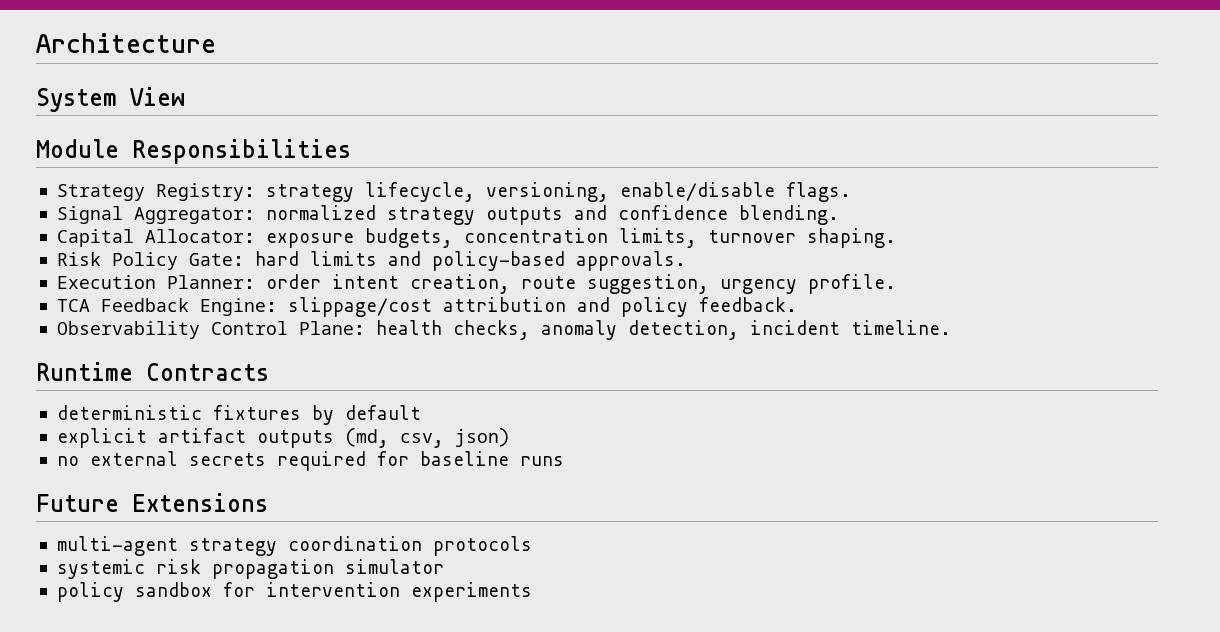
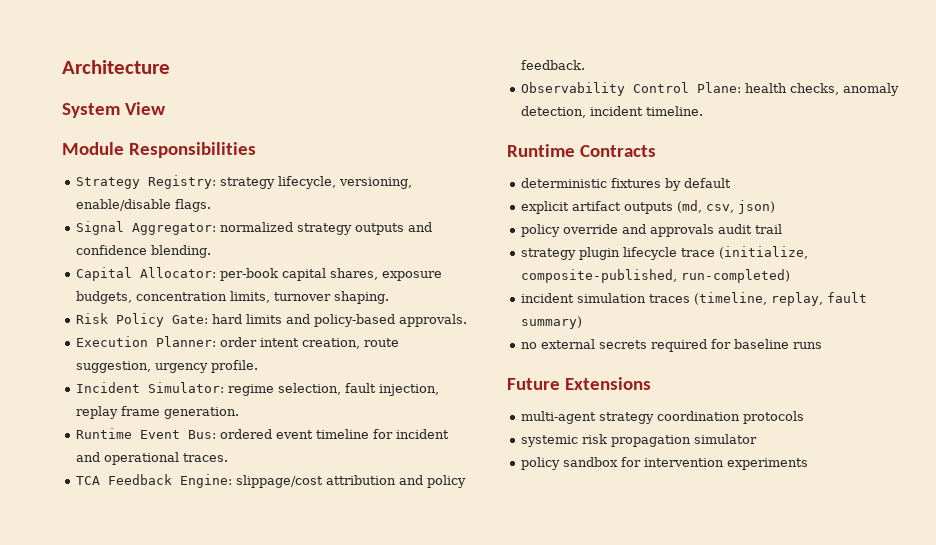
- Capital Allocator: exposure budgets, concentration limits, turnover shaping.
+ Capital Allocator: per-book capital shares, exposure budgets, concentration limits, turnover shaping.
+ Incident Simulator: regime selection, fault injection, replay frame generation.
+ Runtime Event Bus: ordered event timeline for incident and operational traces.
+ policy override and approvals audit trail
+ strategy plugin lifecycle trace (initialize, composite-published, run-completed)
+ incident simulation traces (timeline, replay, fault summary)

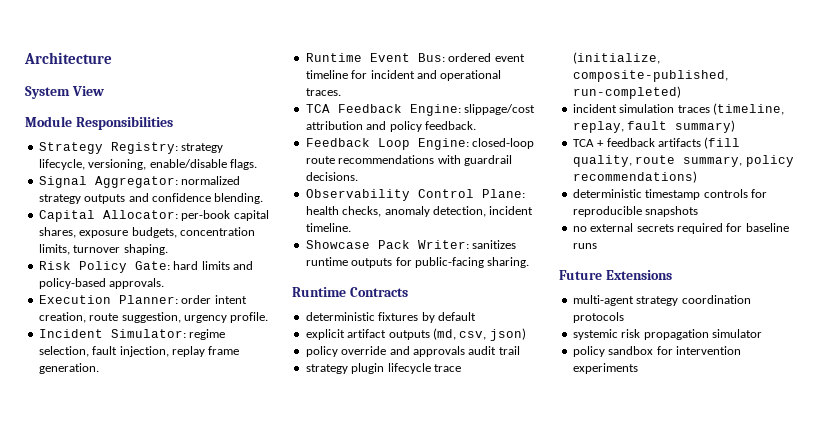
+ Feedback Loop Engine: closed-loop route recommendations with guardrail decisions.
+ Showcase Pack Writer: sanitizes runtime outputs for public-facing sharing.
+ TCA + feedback artifacts (fill quality, route summary, policy recommendations)
+ deterministic timestamp controls for reproducible snapshots

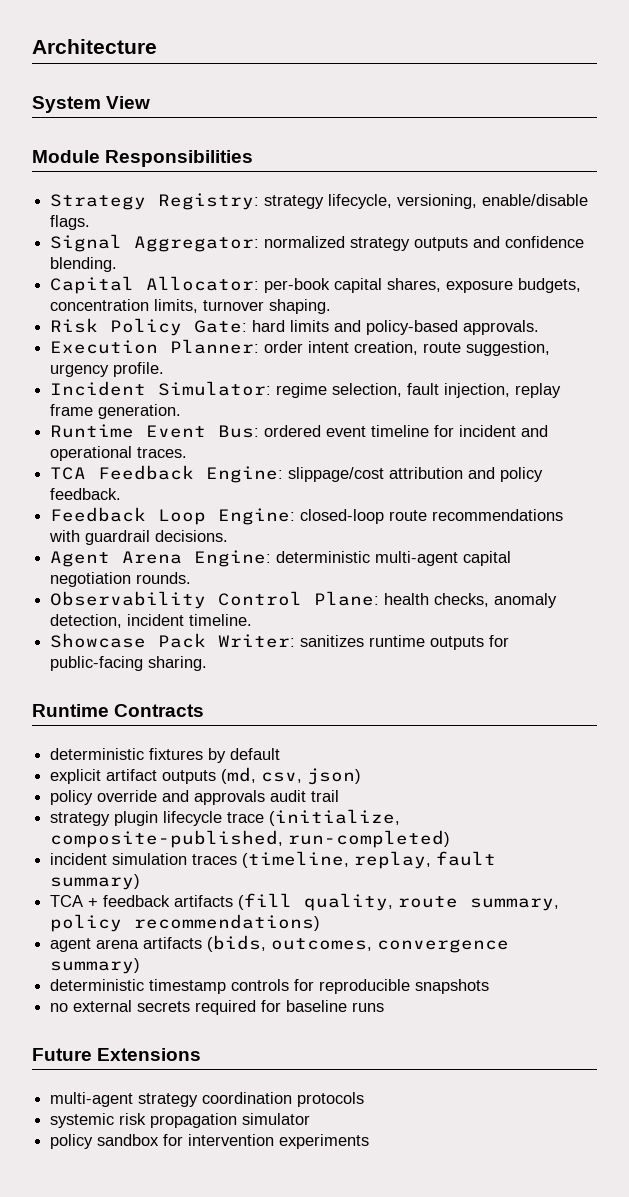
+ Agent Arena Engine: deterministic multi-agent capital negotiation rounds.
+ agent arena artifacts (bids, outcomes, convergence summary)

